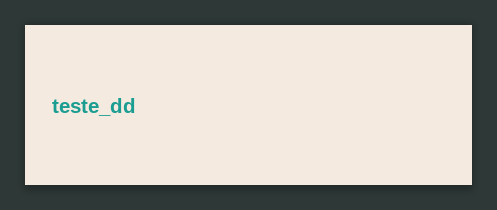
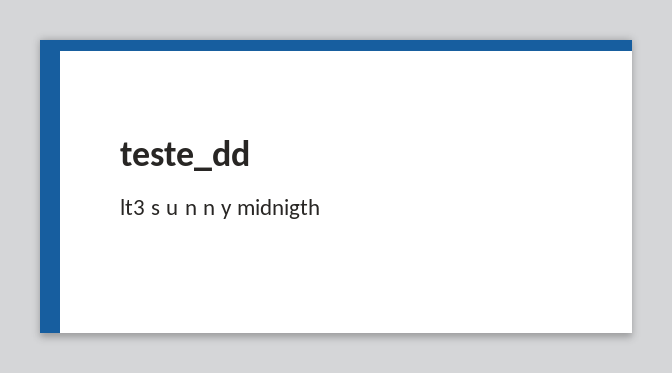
+ lt3 s u n n y midnigth

